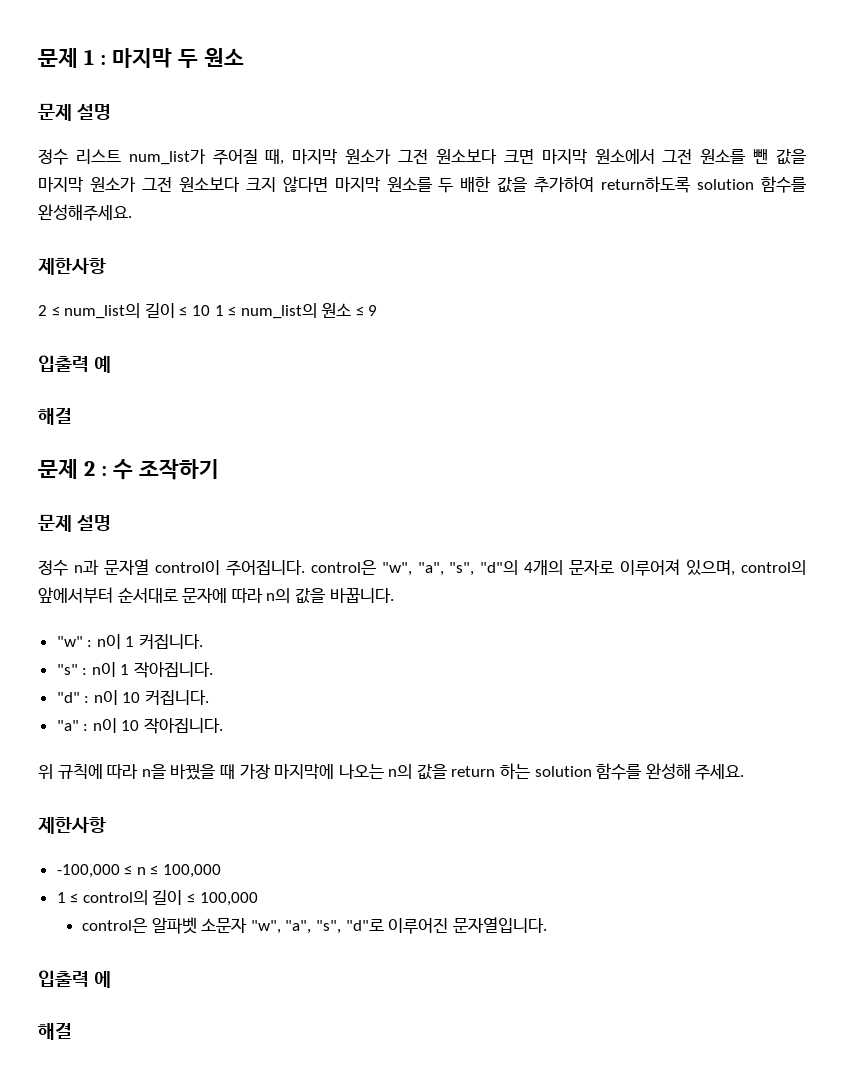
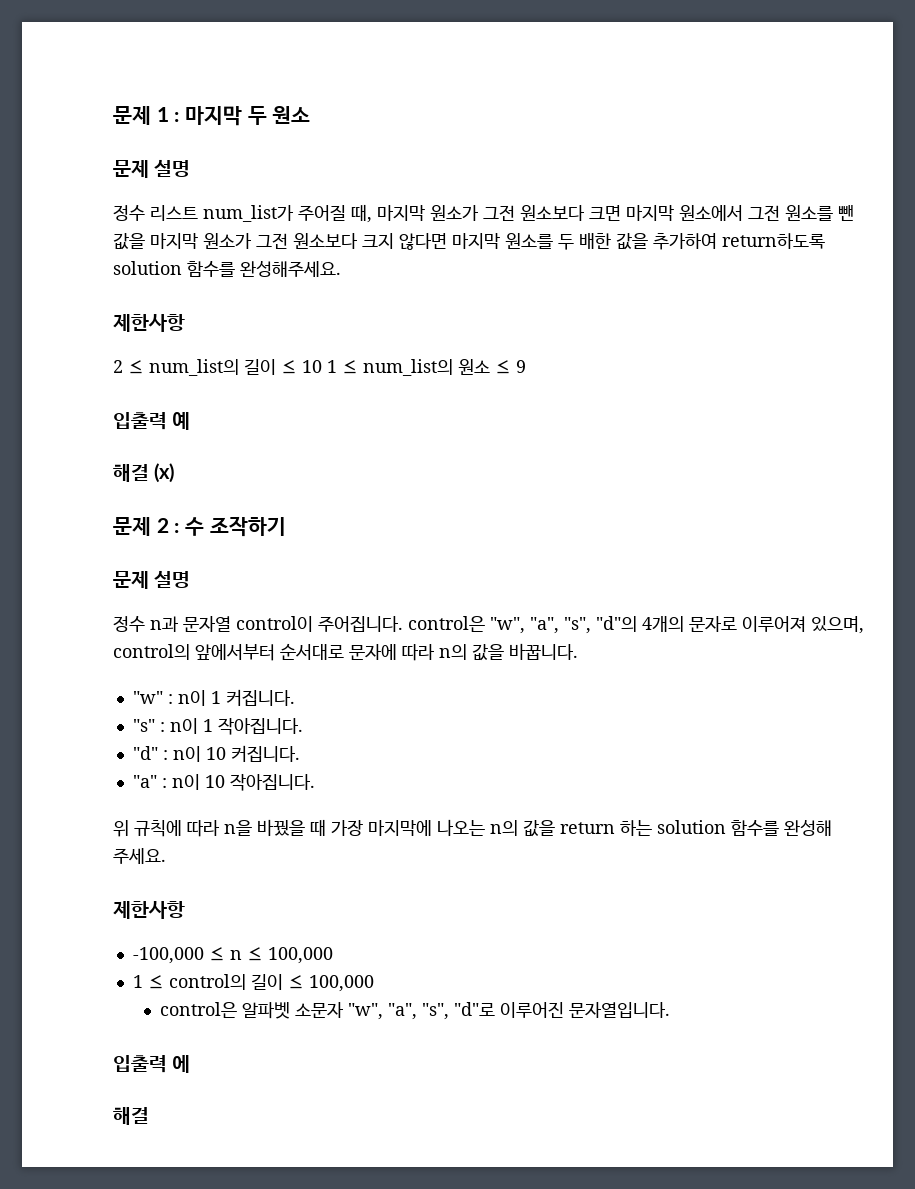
  입출력 예
- 해결
+ 해결 (x)

